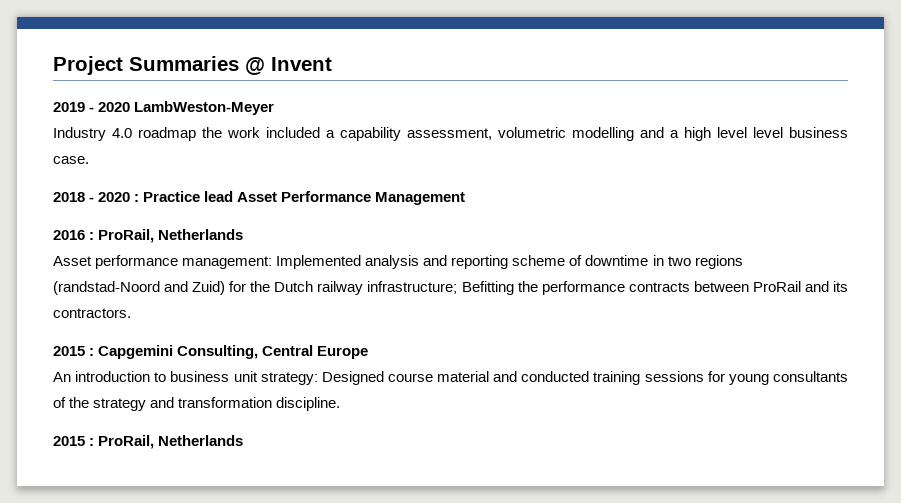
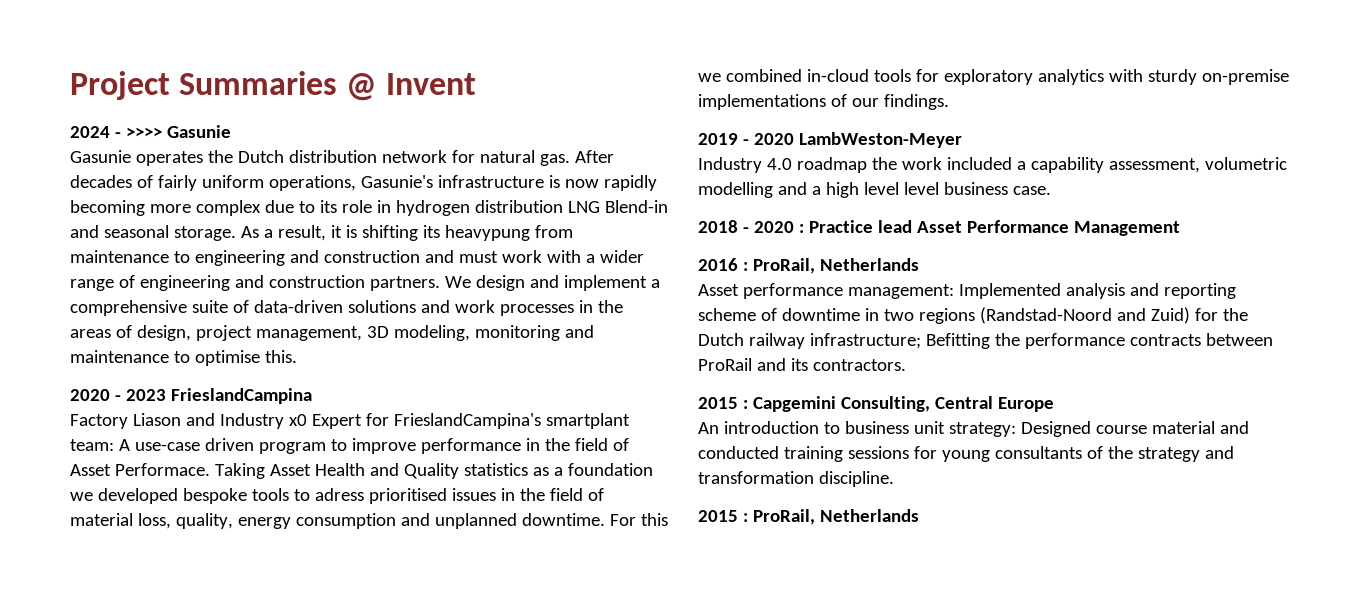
+ 2024 - >>>> Gasunie
+ Gasunie operates the Dutch distribution network for natural gas. After decades of fairly uniform operations, Gasunie's infrastructure is now rapidly becoming more complex due to its role in hydrogen distribution LNG Blend-in and seasonal storage. As a result, it is shifting its heavypung from maintenance to engineering and construction and must work with a wider range of engineering and construction partners. We design and implement a comprehensive suite of data-driven solutions and work processes in the areas of design, project management, 3D modeling, monitoring and maintenance to optimise this.
+ 2020 - 2023 FrieslandCampina
+ Factory Liason and Industry x0 Expert for FrieslandCampina's smartplant team: A use-case driven program to improve performance in the field of Asset Performace. Taking Asset Health and Quality statistics as a foundation we developed bespoke tools to adress prioritised issues in the field of material loss, quality, energy consumption and unplanned downtime. For this we combined in-cloud tools for exploratory analytics with sturdy on-premise implementations of our findings.
- Asset performance management: Implemented analysis and reporting scheme of downtime in two regions (randstad-Noord and Zuid) for the Dutch railway infrastructure; Befitting the performance contracts between ProRail and its contractors.
+ Asset performance management: Implemented analysis and reporting scheme of downtime in two regions (Randstad-Noord and Zuid) for the Dutch railway infrastructure; Befitting the performance contracts between ProRail and its contractors.

